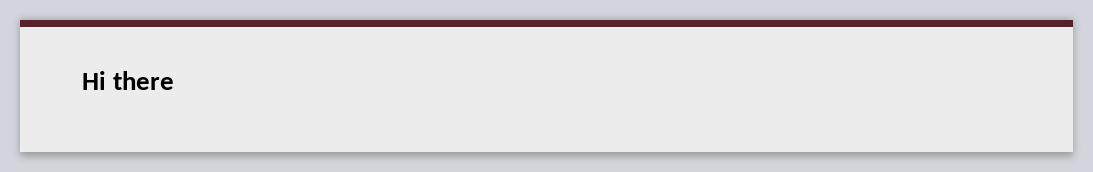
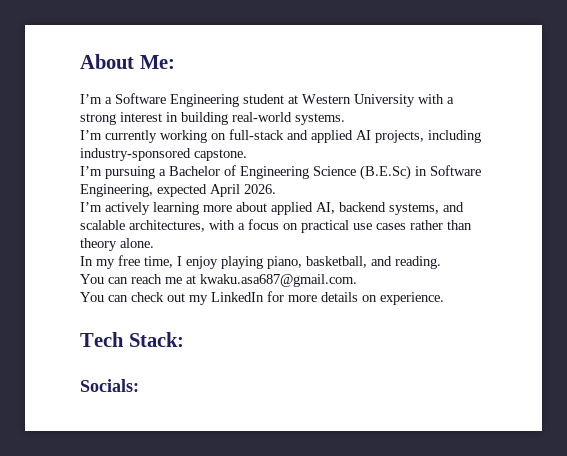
- Hi there
+ About Me:
+ I’m a Software Engineering student at Western University with a strong interest in building real-world systems.
+ I’m currently working on full-stack and applied AI projects, including industry-sponsored capstone.
+ I’m pursuing a Bachelor of Engineering Science (B.E.Sc) in Software Engineering, expected April 2026.
+ I’m actively learning more about applied AI, backend systems, and scalable architectures, with a focus on practical use cases rather than theory alone.
+ In my free time, I enjoy playing piano, basketball, and reading.
+ You can reach me at kwaku.asa687@gmail.com.
+ You can check out my LinkedIn for more details on experience.
+ Tech Stack:
+ Socials:

